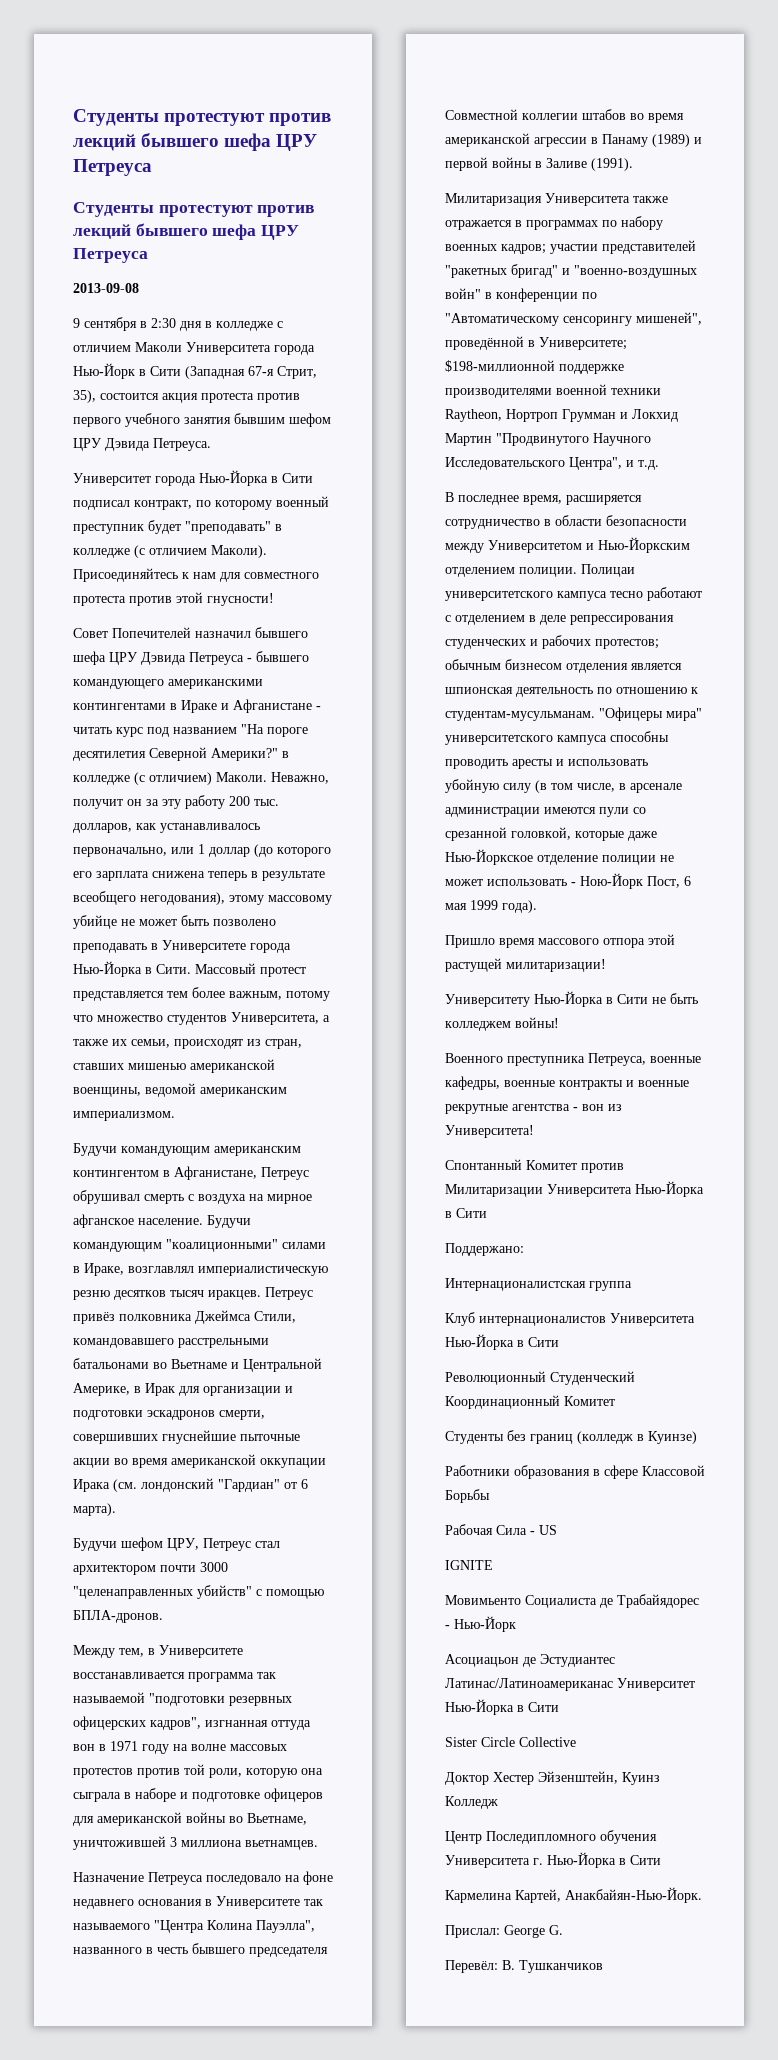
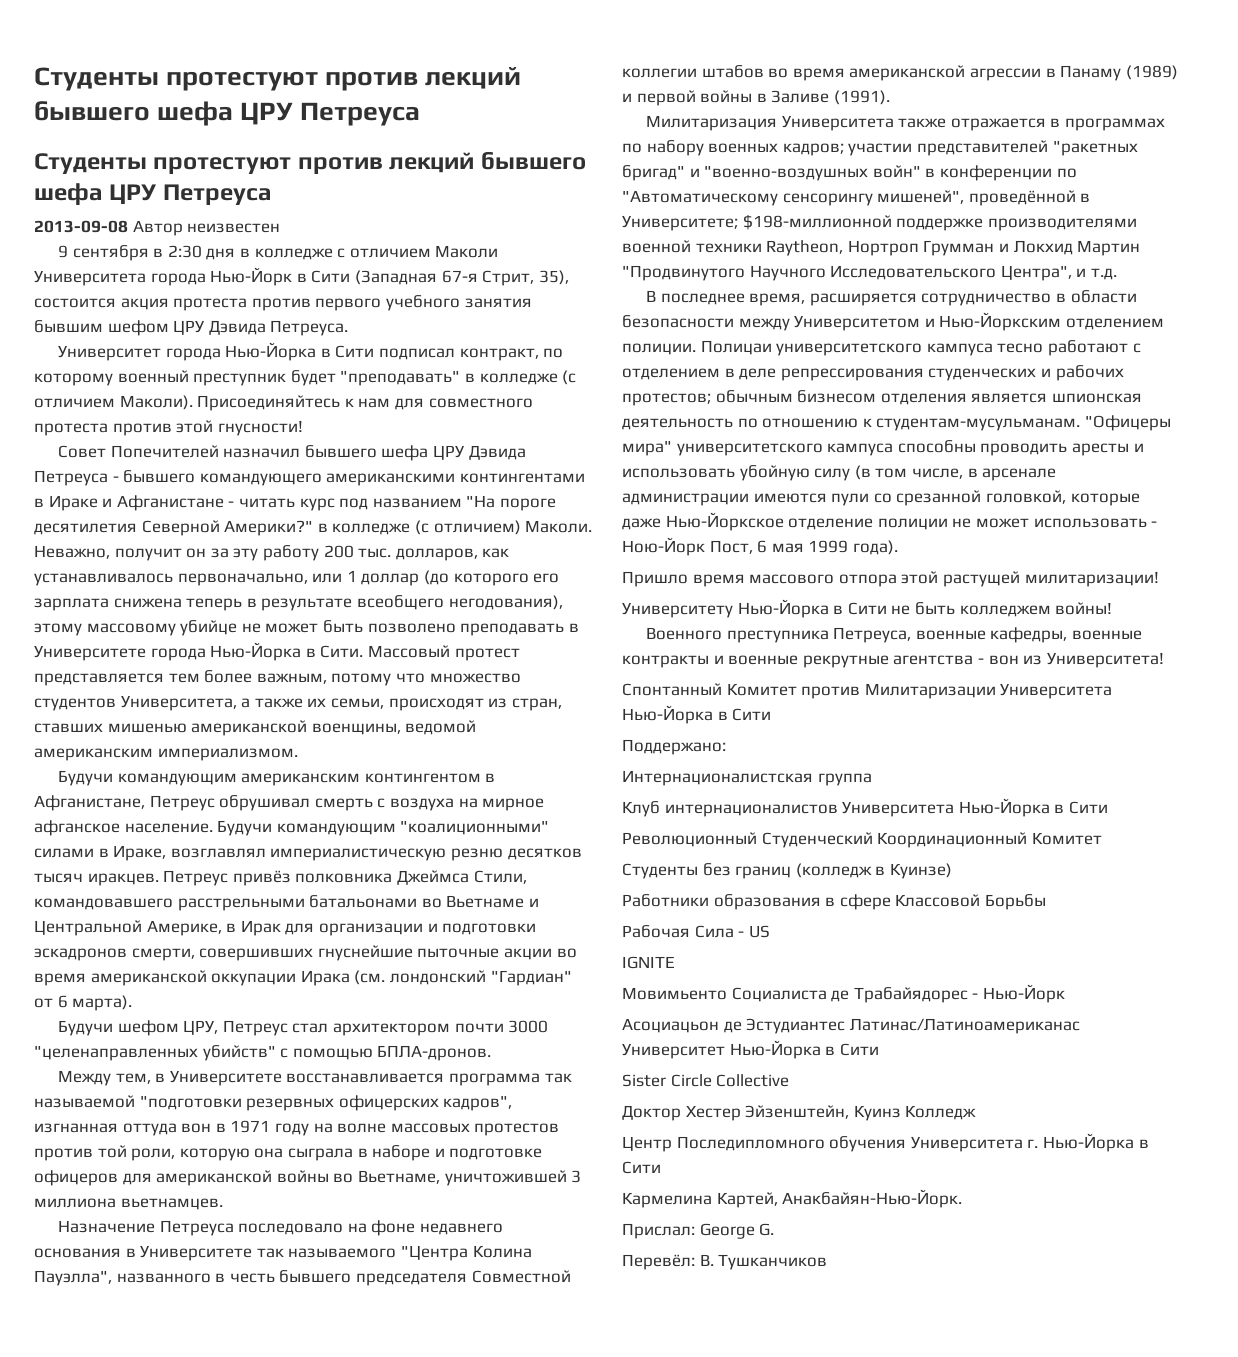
- 2013-09-08
+ 2013-09-08 Автор неизвестен

